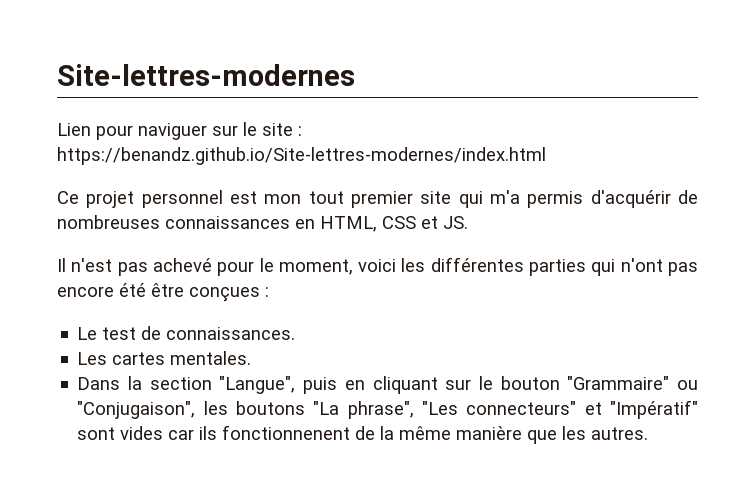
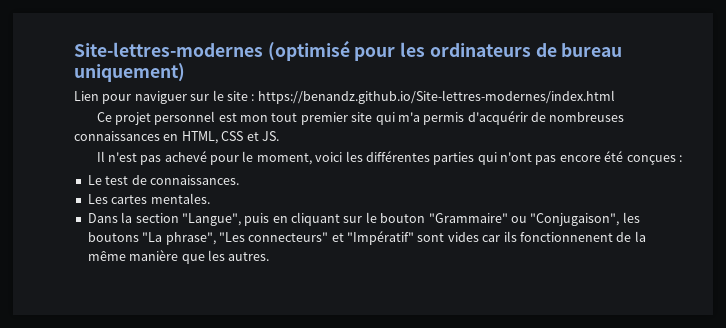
- Site-lettres-modernes
+ Site-lettres-modernes (optimisé pour les ordinateurs de bureau uniquement)
- Il n'est pas achevé pour le moment, voici les différentes parties qui n'ont pas encore été être conçues :
+ Il n'est pas achevé pour le moment, voici les différentes parties qui n'ont pas encore été conçues :

